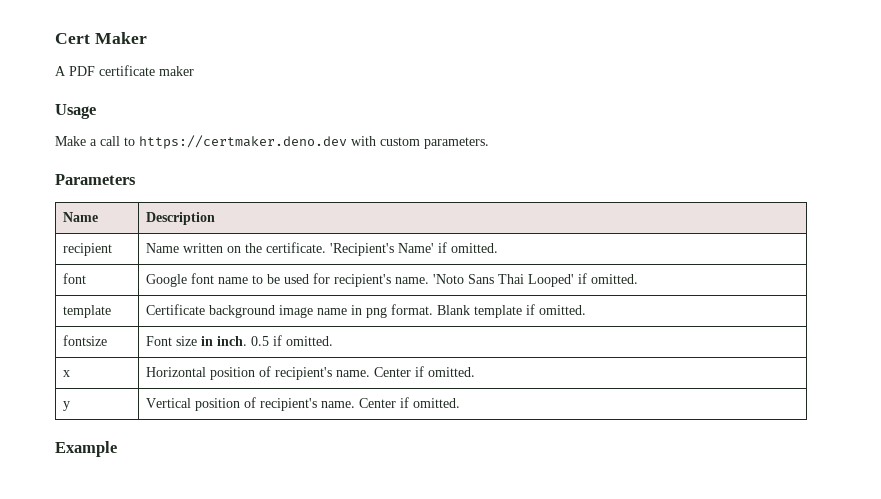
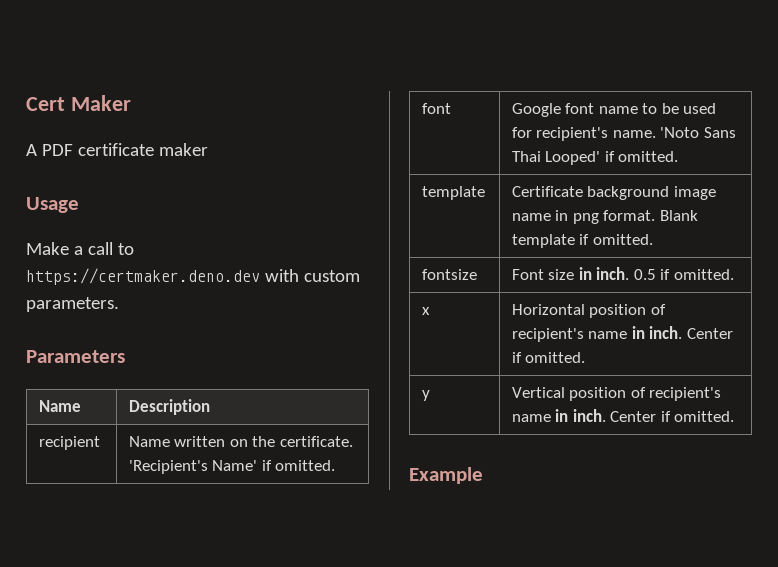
- x | Horizontal position of recipient's name. Center if omitted.
+ x | Horizontal position of recipient's name in inch. Center if omitted.
- y | Vertical position of recipient's name. Center if omitted.
+ y | Vertical position of recipient's name in inch. Center if omitted.

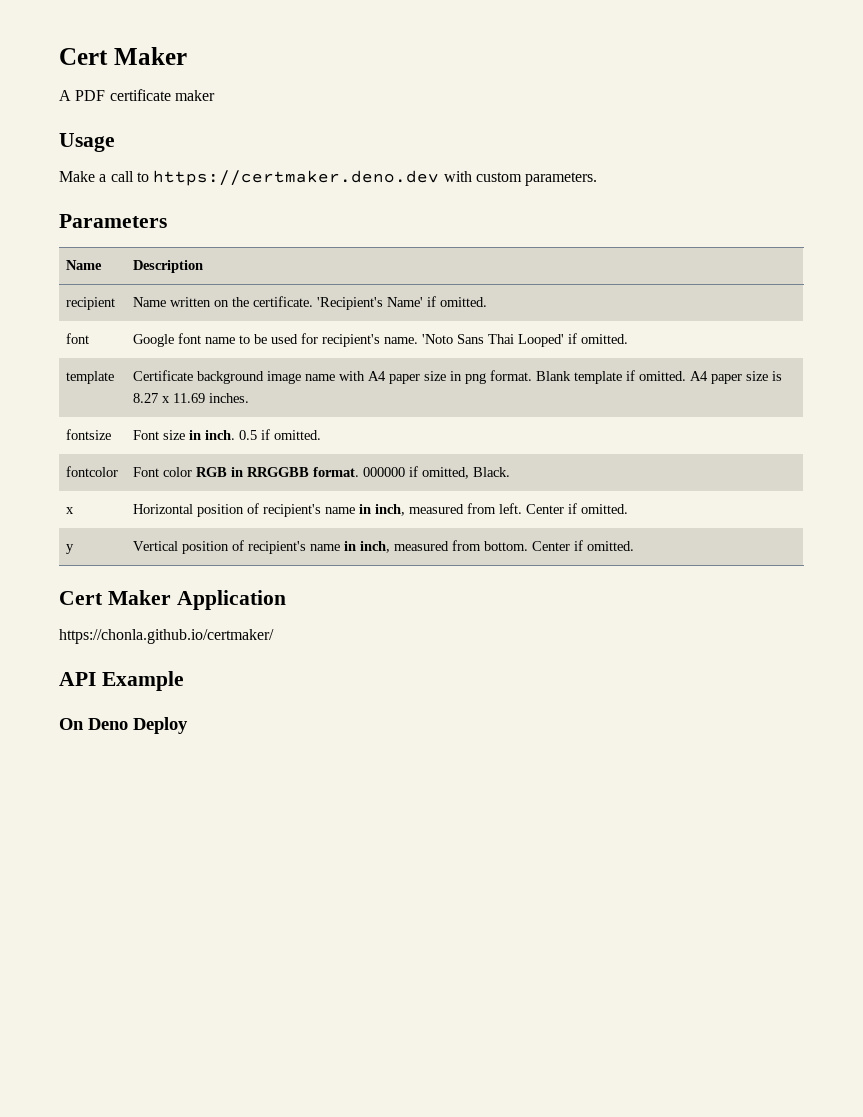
- template | Certificate background image name in png format. Blank template if omitted.
+ template | Certificate background image name with A4 paper size in png format. Blank template if omitted. A4 paper size is 8.27 x 11.69 inches.
+ fontcolor | Font color RGB in RRGGBB format. 000000 if omitted, Black.
- x | Horizontal position of recipient's name in inch. Center if omitted.
+ x | Horizontal position of recipient's name in inch, measured from left. Center if omitted.
- y | Vertical position of recipient's name in inch. Center if omitted.
- Example
+ y | Vertical position of recipient's name in inch, measured from bottom. Center if omitted.
+ Cert Maker Application
+ https://chonla.github.io/certmaker/
+ API Example
+ On Deno Deploy

